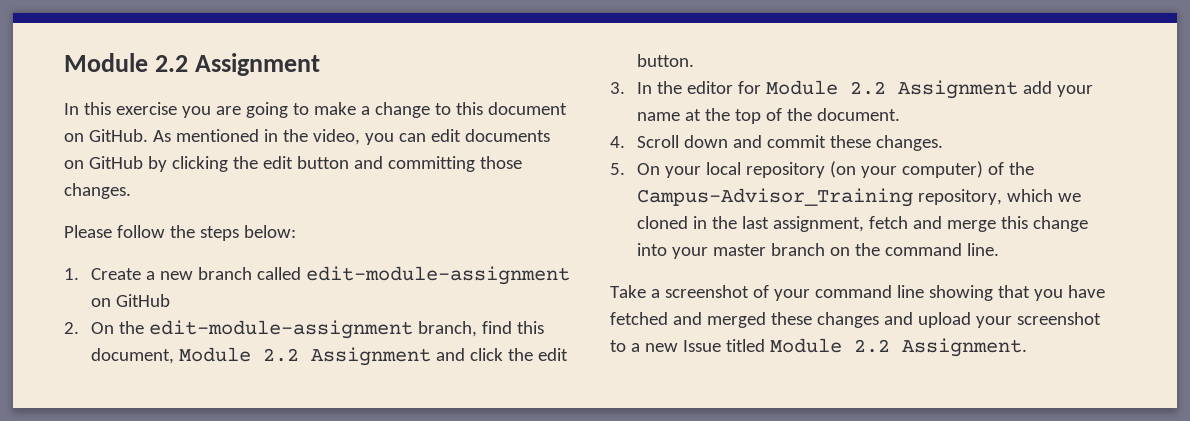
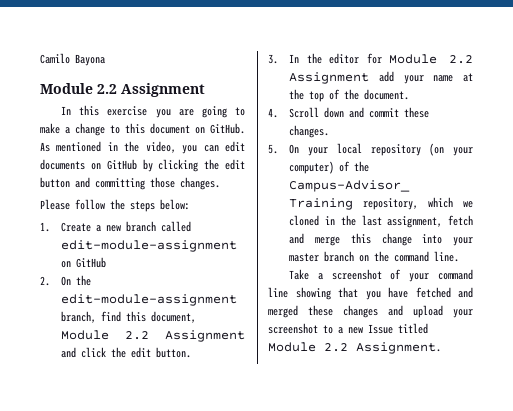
+ Camilo Bayona

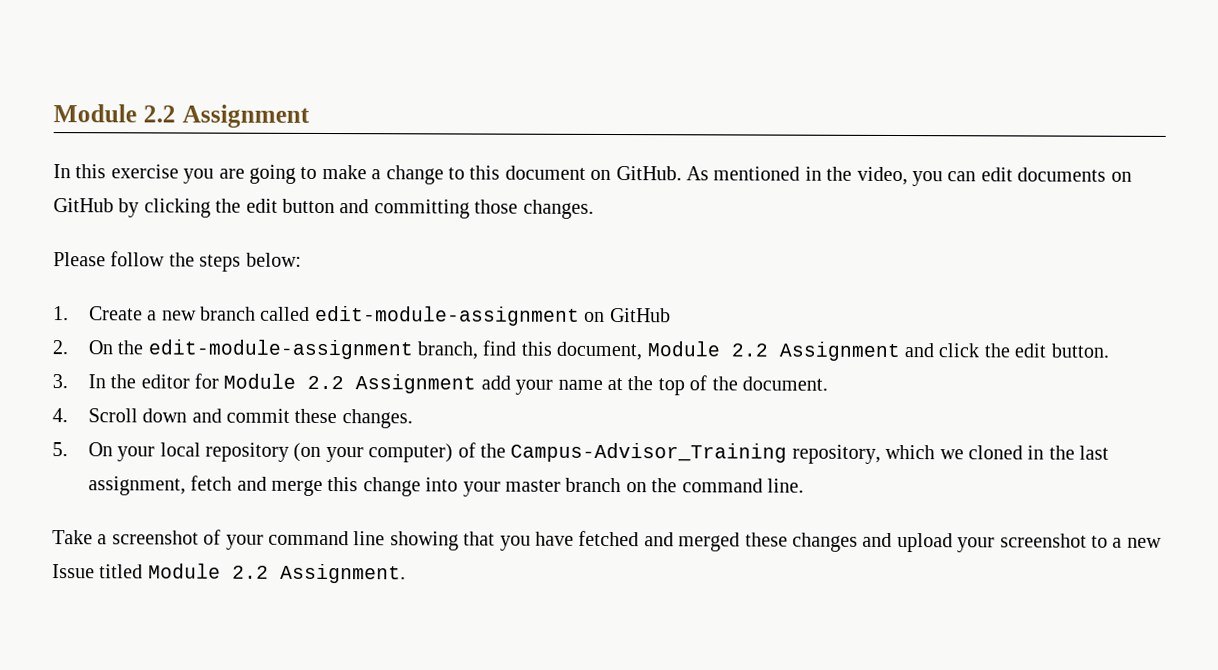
- Camilo Bayona

